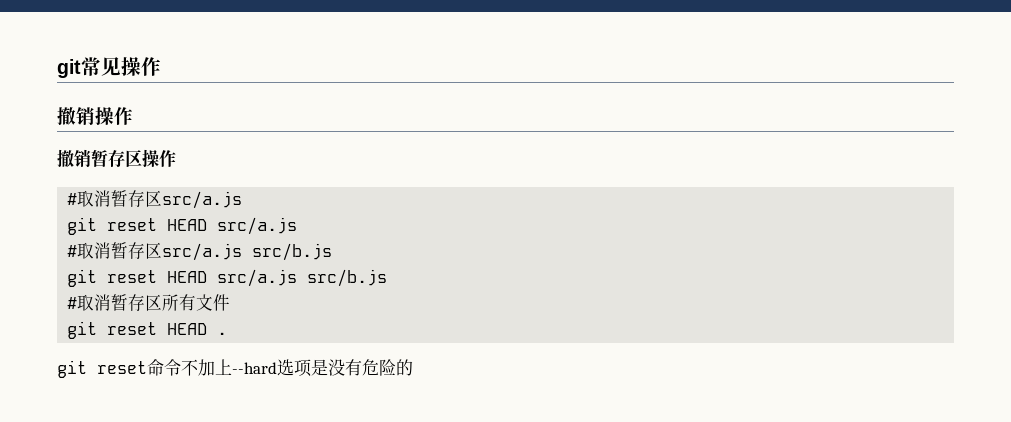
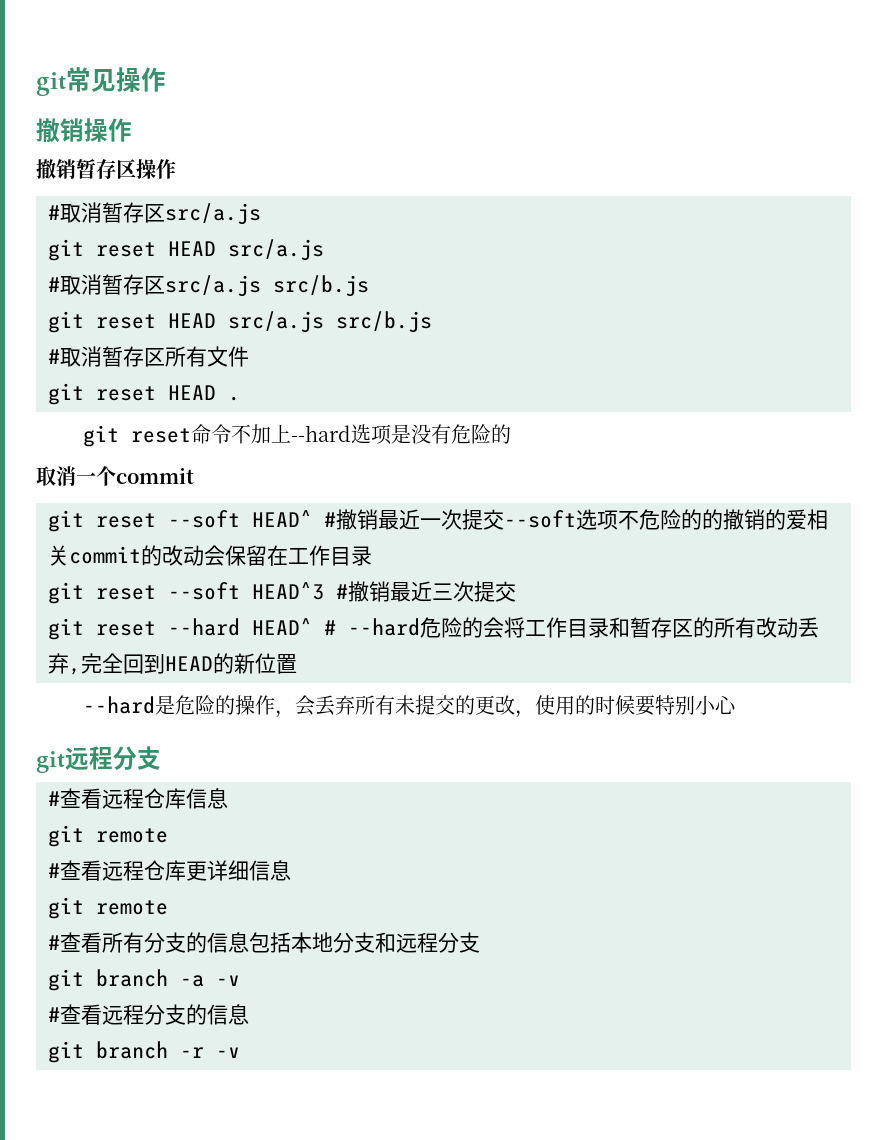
+ 取消一个commit
+ git reset --soft HEAD^ #撤销最近一次提交--soft选项不危险的的撤销的爱相关commit的改动会保留在工作目录
+ git reset --soft HEAD^3 #撤销最近三次提交
+ git reset --hard HEAD^ # --hard危险的会将工作目录和暂存区的所有改动丢弃,完全回到HEAD的新位置
+ --hard是危险的操作，会丢弃所有未提交的更改，使用的时候要特别小心
+ git远程分支
+ #查看远程仓库信息
+ git remote
+ #查看远程仓库更详细信息
+ git remote
+ #查看所有分支的信息包括本地分支和远程分支
+ git branch -a -v
+ #查看远程分支的信息
+ git branch -r -v

